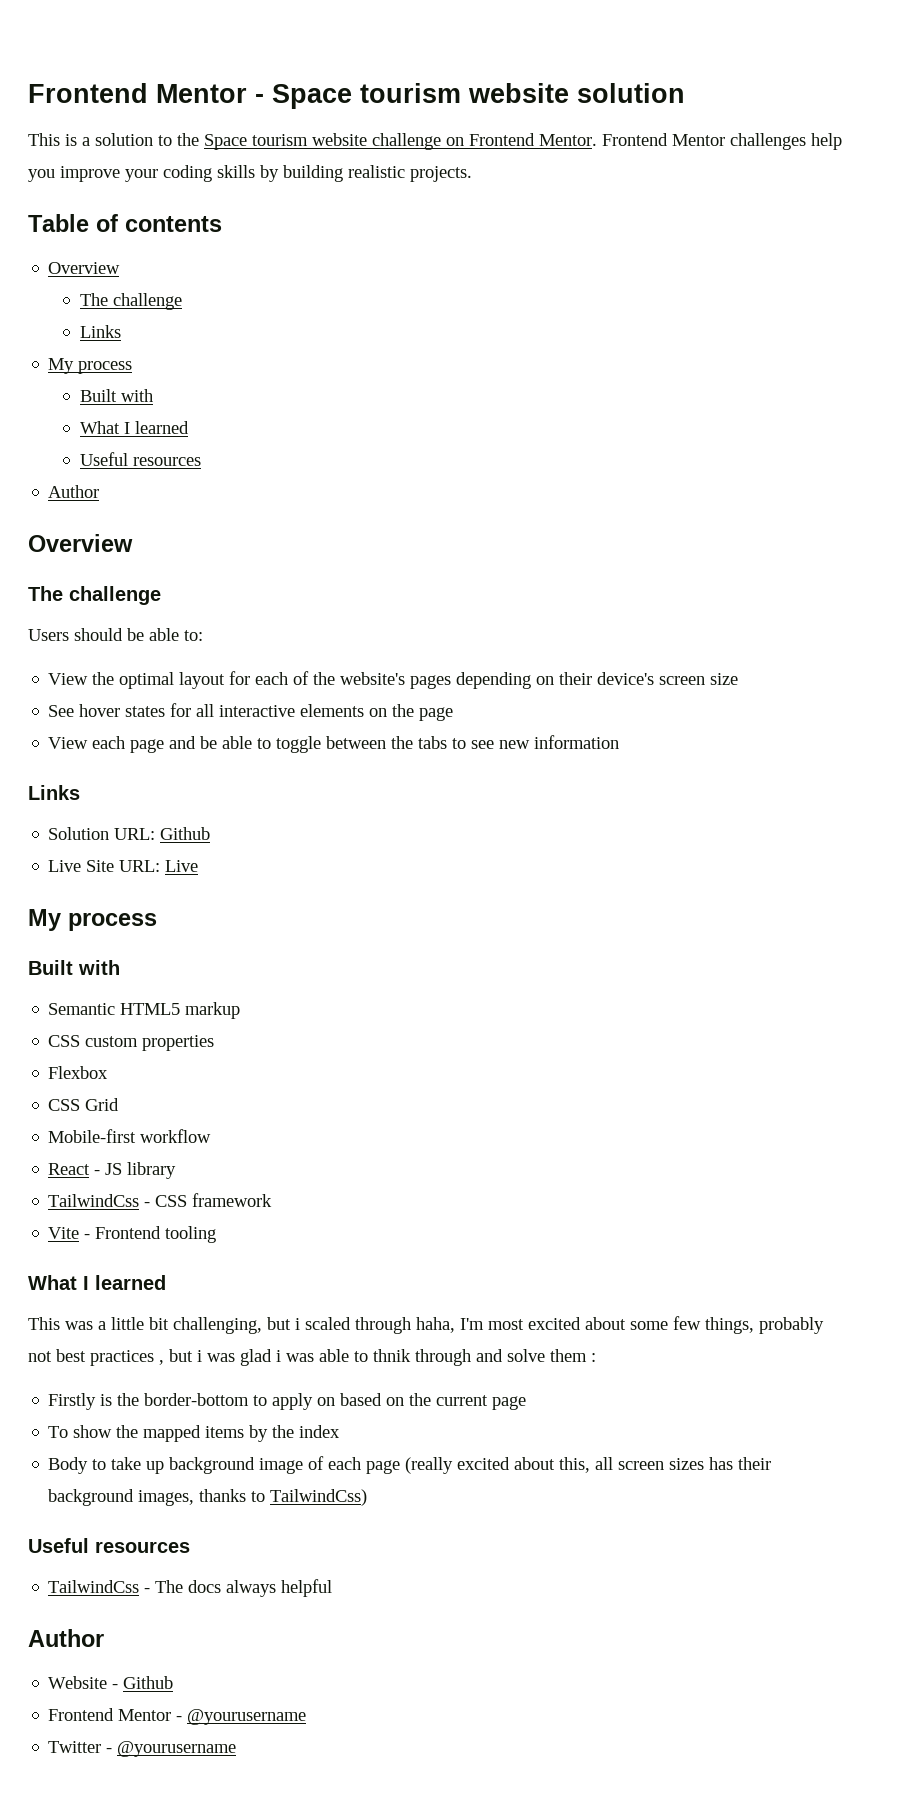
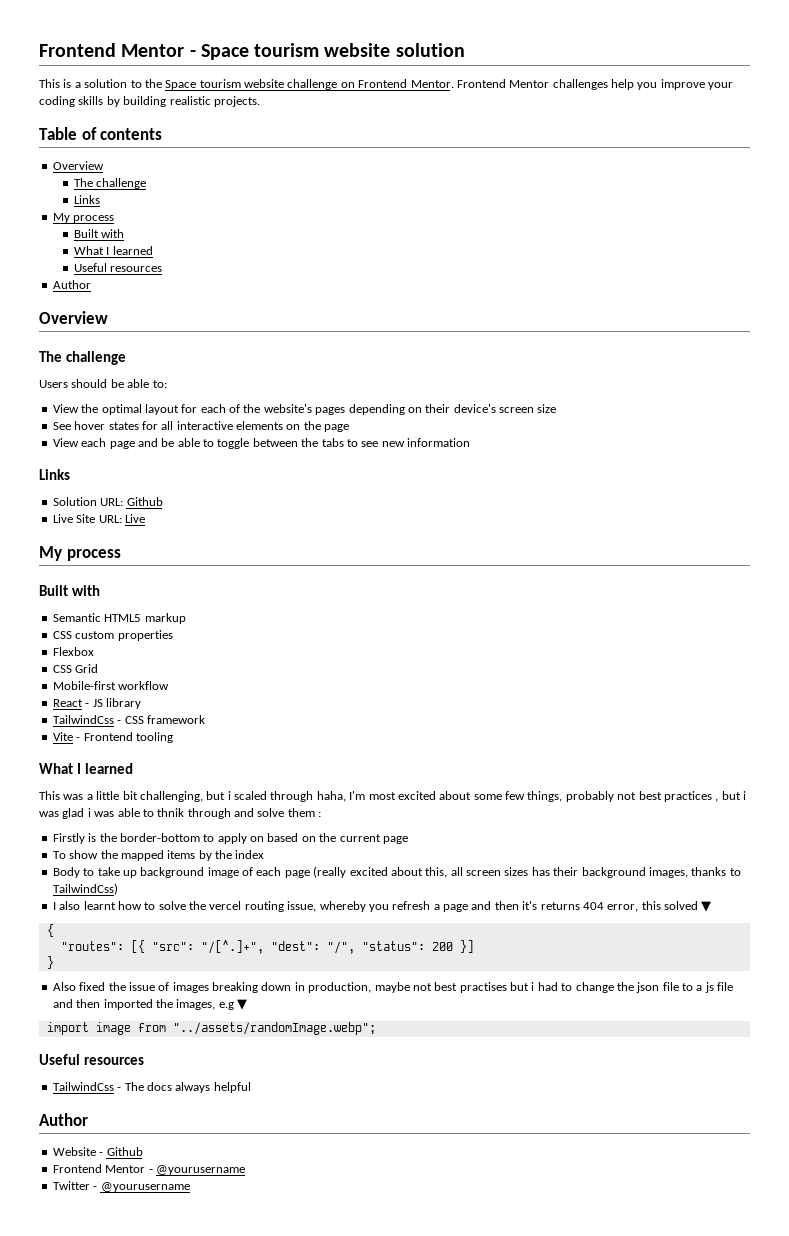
+ I also learnt how to solve the vercel routing issue, whereby you refresh a page and then it's returns 404 error, this solved ▼
+ {
+ "routes": [{ "src": "/[^.]+", "dest": "/", "status": 200 }]
+ }
+ Also fixed the issue of images breaking down in production, maybe not best practises but i had to change the json file to a js file and then imported the images, e.g ▼
+ import image from "../assets/randomImage.webp";

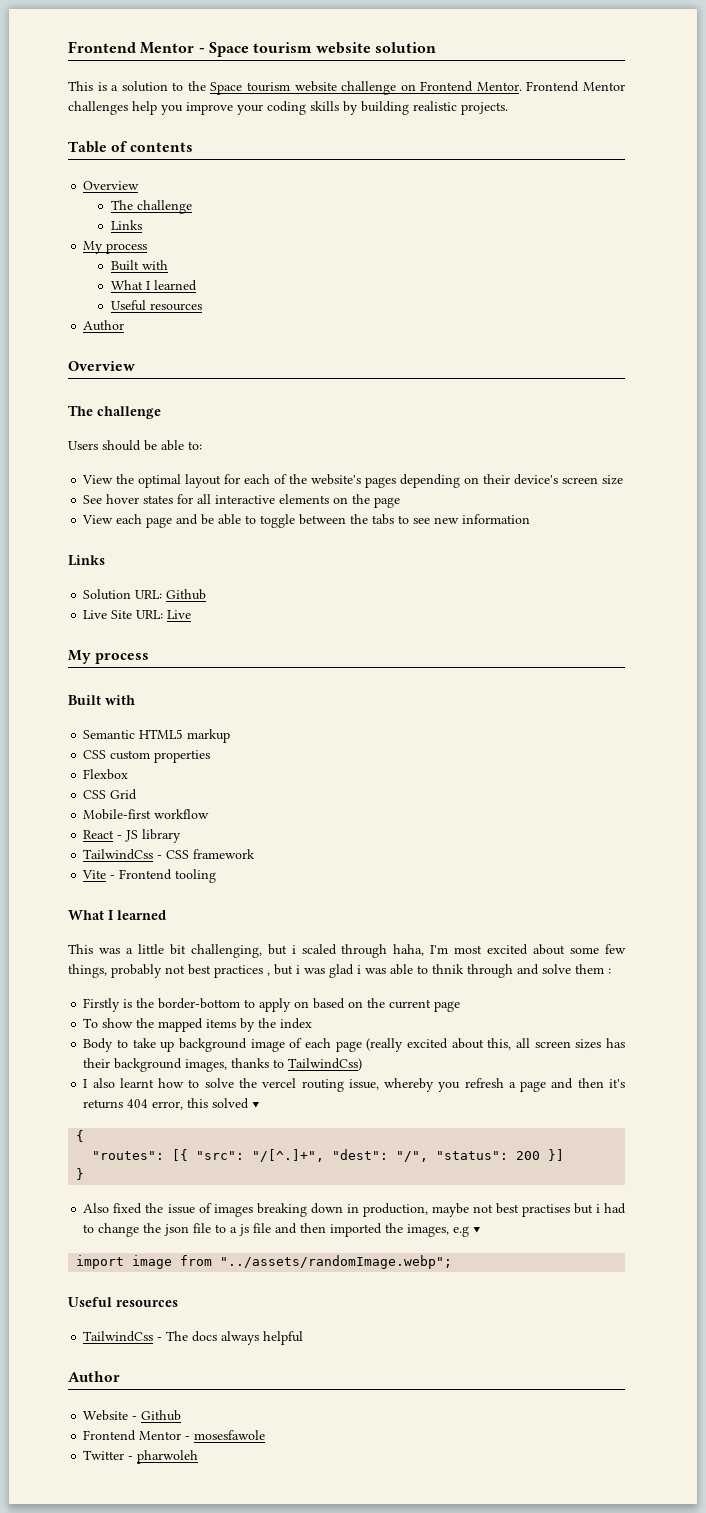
- Frontend Mentor - @yourusername
+ Frontend Mentor - mosesfawole
- Twitter - @yourusername
+ Twitter - pharwoleh

